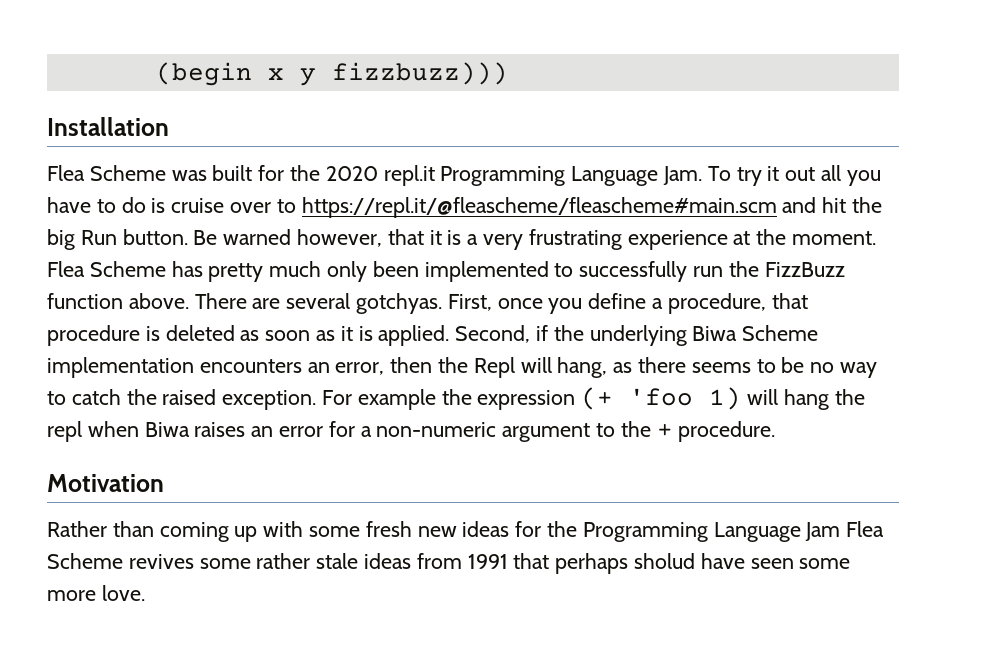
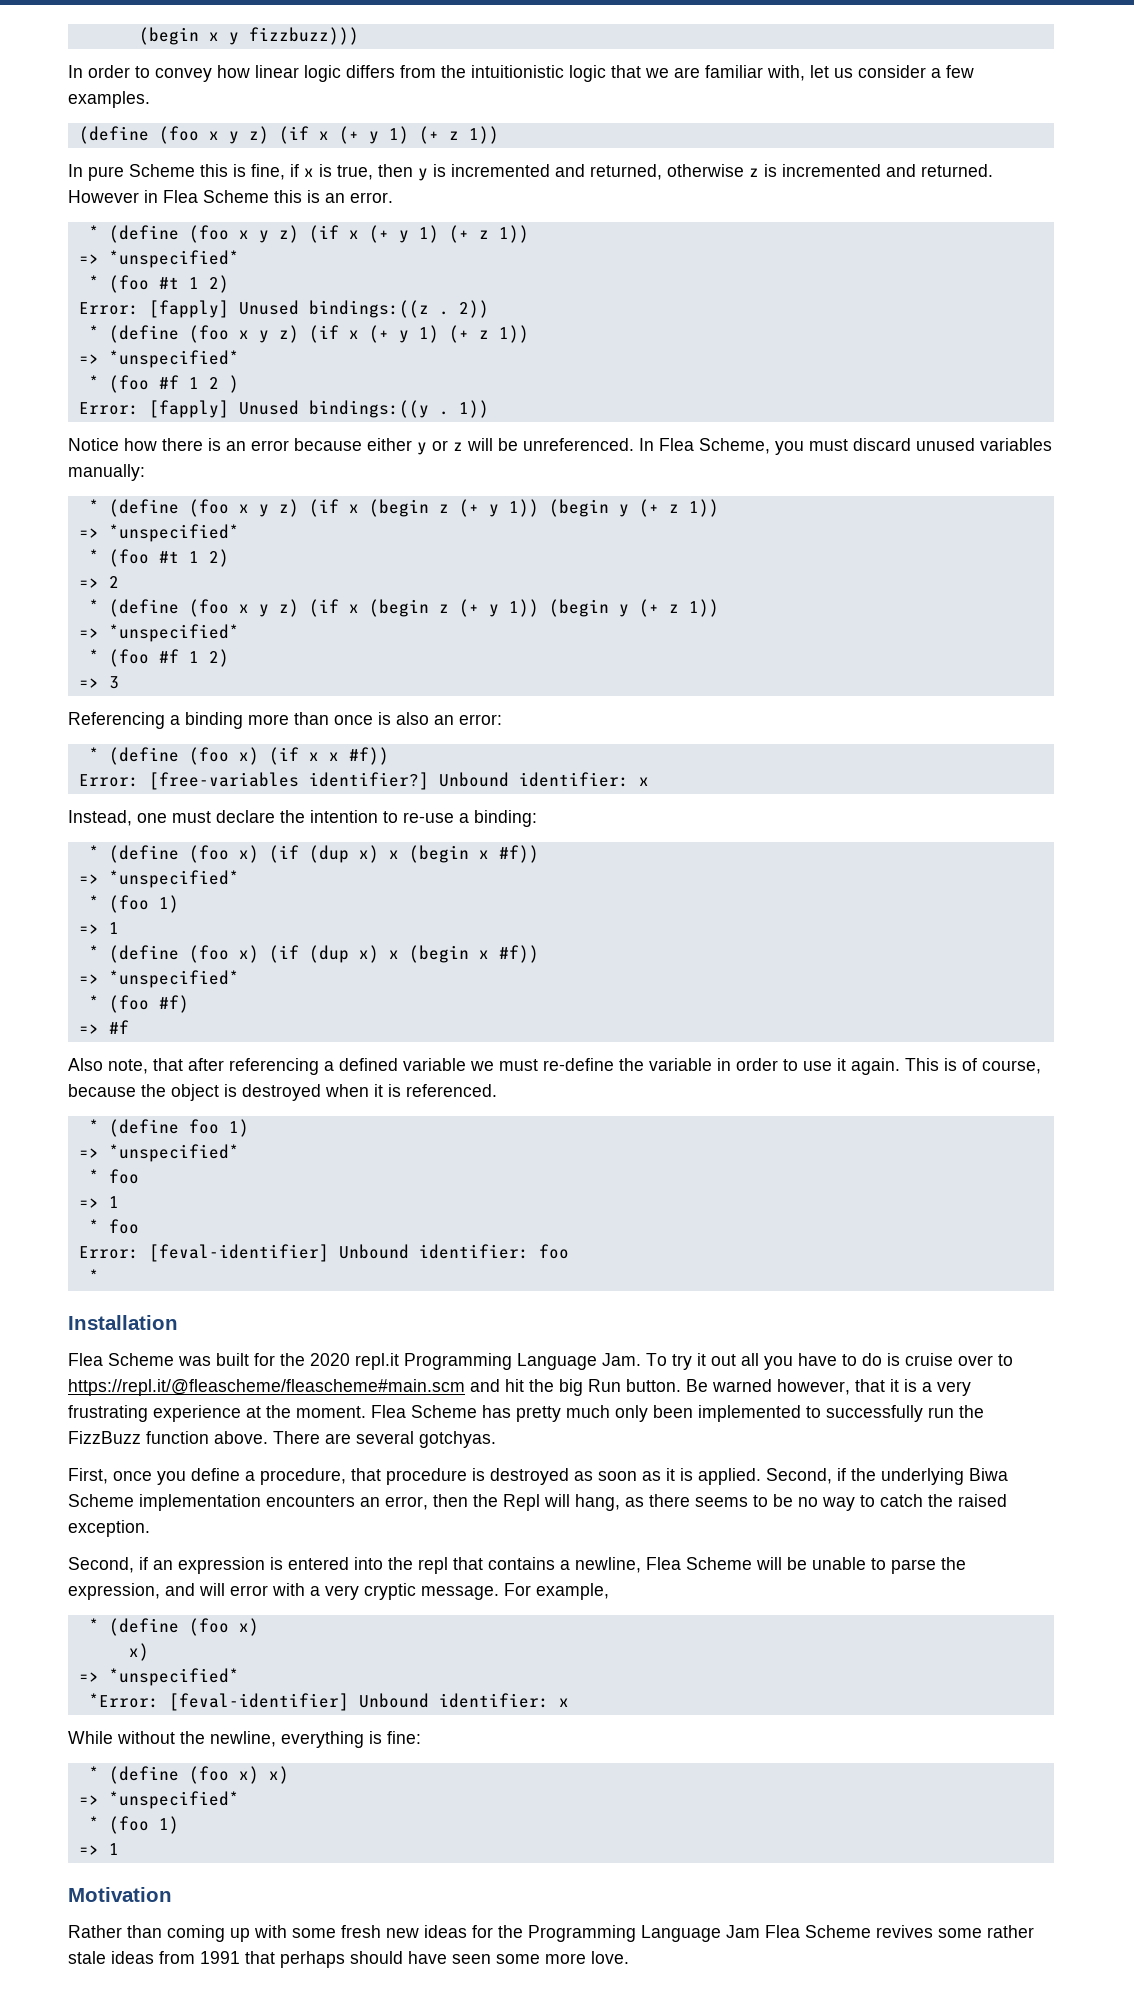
+ In order to convey how linear logic differs from the intuitionistic logic that we are familiar with, let us consider a few examples.
+ (define (foo x y z) (if x (+ y 1) (+ z 1))
+ In pure Scheme this is fine, if x is true, then y is incremented and returned, otherwise z is incremented and returned. However in Flea Scheme this is an error.
+ * (define (foo x y z) (if x (+ y 1) (+ z 1))
+ => *unspecified*
+ * (foo #t 1 2)
+ Error: [fapply] Unused bindings:((z . 2))
+ * (define (foo x y z) (if x (+ y 1) (+ z 1))
+ => *unspecified*
+ * (foo #f 1 2 )
+ Error: [fapply] Unused bindings:((y . 1))
+ Notice how there is an error because either y or z will be unreferenced. In Flea Scheme, you must discard unused variables manually:
+ * (define (foo x y z) (if x (begin z (+ y 1)) (begin y (+ z 1))
+ => *unspecified*
+ * (foo #t 1 2)
+ => 2
+ * (define (foo x y z) (if x (begin z (+ y 1)) (begin y (+ z 1))
+ => *unspecified*
+ * (foo #f 1 2)
+ => 3
+ Referencing a binding more than once is also an error:
+ * (define (foo x) (if x x #f))
+ Error: [free-variables identifier?] Unbound identifier: x
+ Instead, one must declare the intention to re-use a binding:
+ * (define (foo x) (if (dup x) x (begin x #f))
+ => *unspecified*
+ * (foo 1)
+ => 1
+ * (define (foo x) (if (dup x) x (begin x #f))
+ => *unspecified*
+ * (foo #f)
+ => #f
+ Also note, that after referencing a defined variable we must re-define the variable in order to use it again. This is of course, because the object is destroyed when it is referenced.
+ * (define foo 1)
+ => *unspecified*
+ * foo
+ => 1
+ * foo
+ Error: [feval-identifier] Unbound identifier: foo
+ *
- There are several gotchyas. First, once you define a procedure, that procedure is deleted as soon as it is applied.
+ There are several gotchyas.
+ First, once you define a procedure, that procedure is destroyed as soon as it is applied.
- Second, if the underlying Biwa Scheme implementation encounters an error, then the Repl will hang, as there seems to be no way to catch the raised exception. For example the expression (+ 'foo 1) will hang the repl when Biwa raises an error for a non-numeric argument to the + procedure.
+ Second, if the underlying Biwa Scheme implementation encounters an error, then the Repl will hang, as there seems to be no way to catch the raised exception.
+ Second, if an expression is entered into the repl that contains a newline, Flea Scheme will be unable to parse the expression, and will error with a very cryptic message. For example,
+ * (define (foo x)
+ x)
+ => *unspecified*
+ *Error: [feval-identifier] Unbound identifier: x
+ While without the newline, everything is fine:
+ * (define (foo x) x)
+ => *unspecified*
+ * (foo 1)
+ => 1
- Rather than coming up with some fresh new ideas for the Programming Language Jam Flea Scheme revives some rather stale ideas from 1991 that perhaps sholud have seen some more love.
+ Rather than coming up with some fresh new ideas for the Programming Language Jam Flea Scheme revives some rather stale ideas from 1991 that perhaps should have seen some more love.

